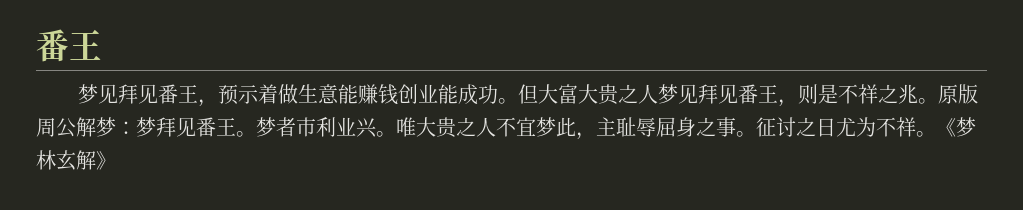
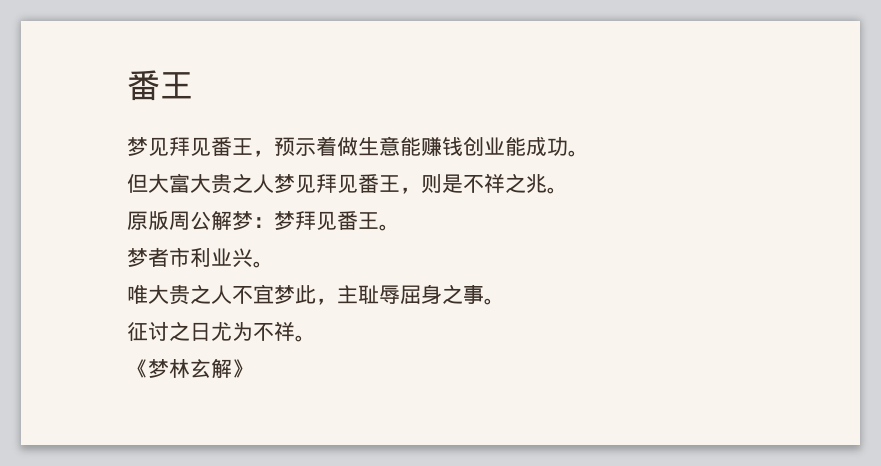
- 梦见拜见番王，预示着做生意能赚钱创业能成功。但大富大贵之人梦见拜见番王，则是不祥之兆。原版周公解梦：梦拜见番王。梦者市利业兴。唯大贵之人不宜梦此，主耻辱屈身之事。征讨之日尤为不祥。《梦林玄解》
+ 梦见拜见番王，预示着做生意能赚钱创业能成功。
+ 但大富大贵之人梦见拜见番王，则是不祥之兆。
+ 原版周公解梦：梦拜见番王。
+ 梦者市利业兴。
+ 唯大贵之人不宜梦此，主耻辱屈身之事。
+ 征讨之日尤为不祥。
+ 《梦林玄解》

